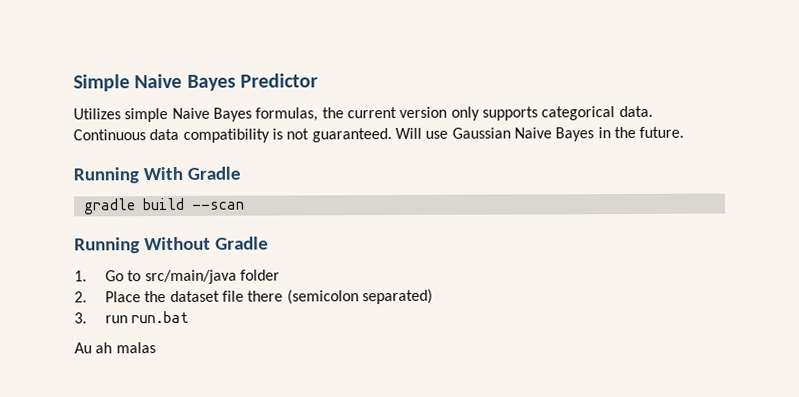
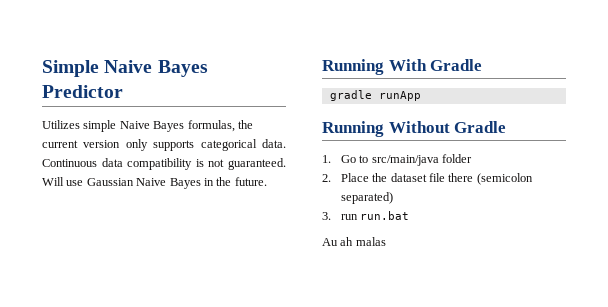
- gradle build --scan
+ gradle runApp

